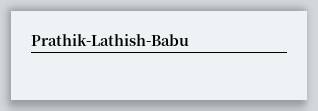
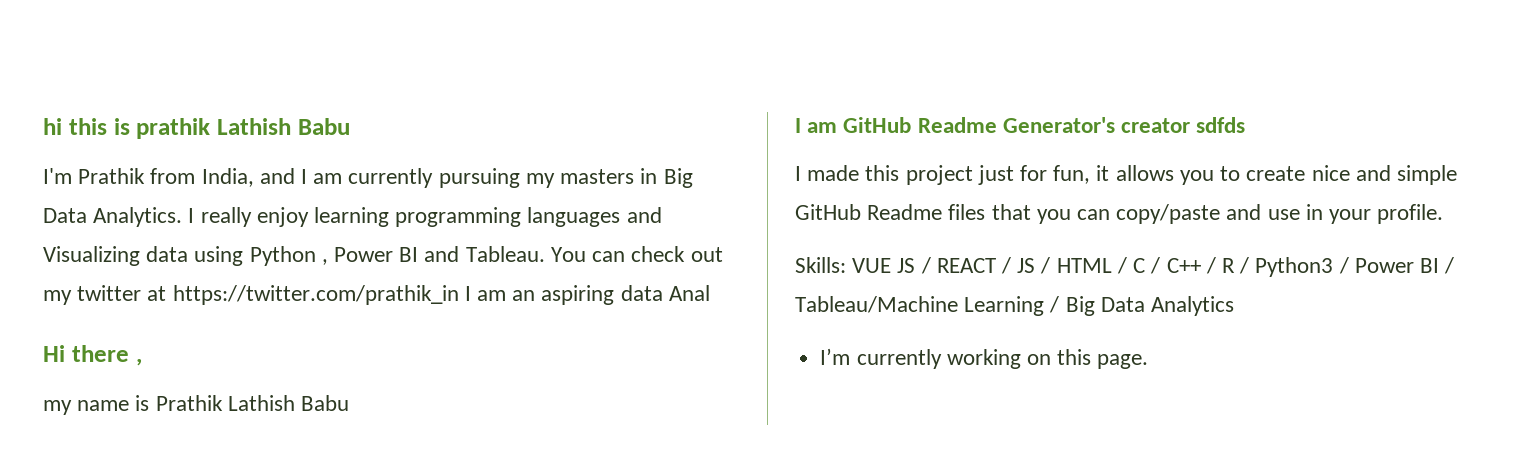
- Prathik-Lathish-Babu
+ hi this is prathik Lathish Babu
+ I'm Prathik from India, and I am currently pursuing my masters in Big Data Analytics. I really enjoy learning programming languages and Visualizing data using Python , Power BI and Tableau. You can check out my twitter at https://twitter.com/prathik_in I am an aspiring data Anal
+ Hi there ,
+ my name is Prathik Lathish Babu
+ I am GitHub Readme Generator's creator sdfds
+ I made this project just for fun, it allows you to create nice and simple GitHub Readme files that you can copy/paste and use in your profile.
+ Skills: VUE JS / REACT / JS / HTML / C / C++ / R / Python3 / Power BI / Tableau/Machine Learning / Big Data Analytics
+ I’m currently working on this page.

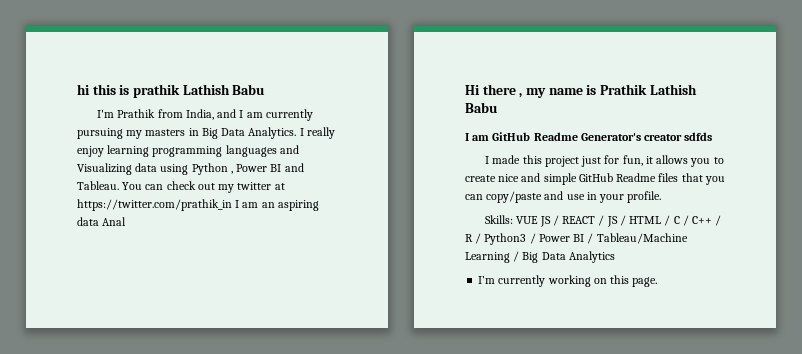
- Hi there ,
- my name is Prathik Lathish Babu
+ Hi there , my name is Prathik Lathish Babu

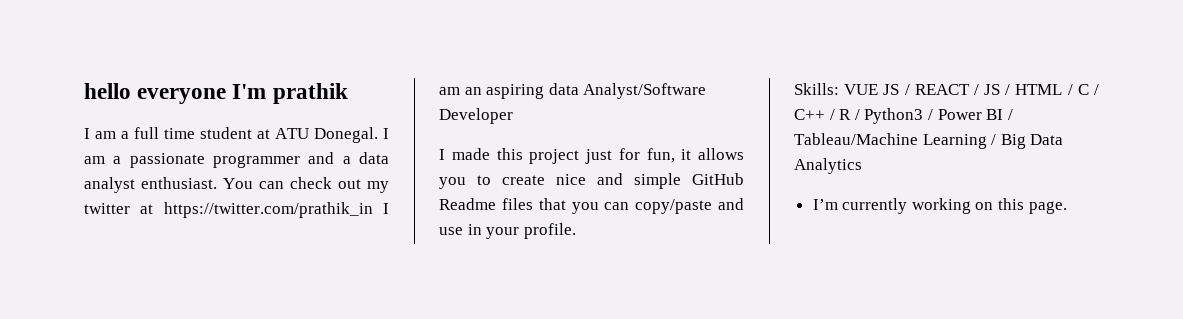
- hi this is prathik Lathish Babu
- I'm Prathik from India, and I am currently pursuing my masters in Big Data Analytics. I really enjoy learning programming languages and Visualizing data using Python , Power BI and Tableau.
+ hello everyone I'm prathik
+ I am a full time student at ATU Donegal. I am a passionate programmer and a data analyst enthusiast.
- You can check out my twitter at https://twitter.com/prathik_in I am an aspiring data Anal
- Hi there , my name is Prathik Lathish Babu
- I am GitHub Readme Generator's creator sdfds
+ You can check out my twitter at https://twitter.com/prathik_in I am an aspiring data Analyst/Software Developer

